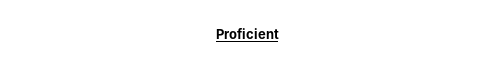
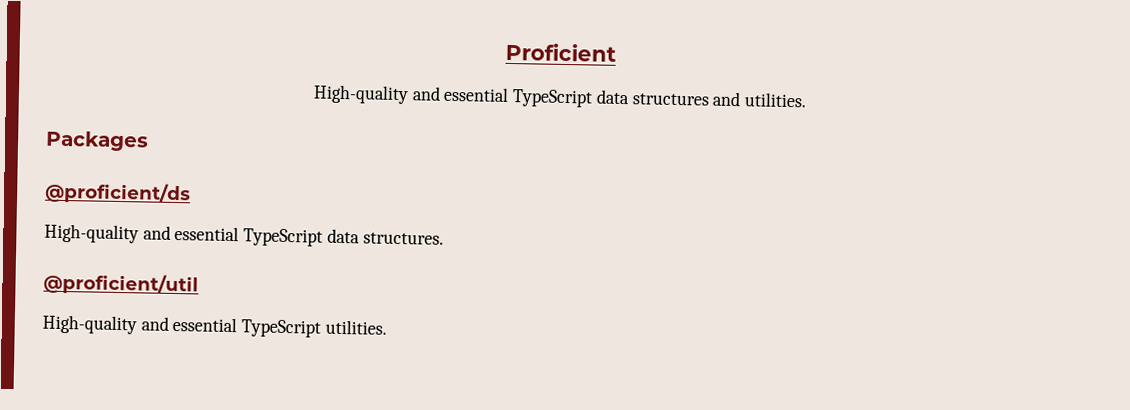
+ High-quality and essential TypeScript data structures and utilities.
+ Packages
+ @proficient/ds
+ High-quality and essential TypeScript data structures.
+ @proficient/util
+ High-quality and essential TypeScript utilities.

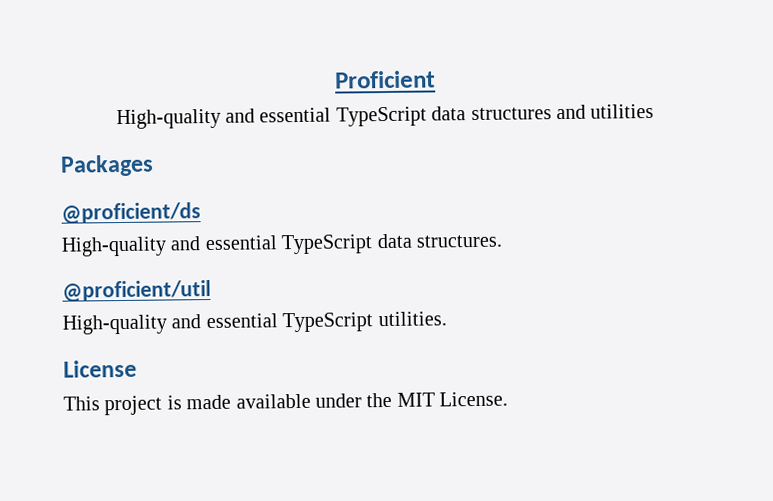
- High-quality and essential TypeScript data structures and utilities.
+ High-quality and essential TypeScript data structures and utilities
+ License
+ This project is made available under the MIT License.

